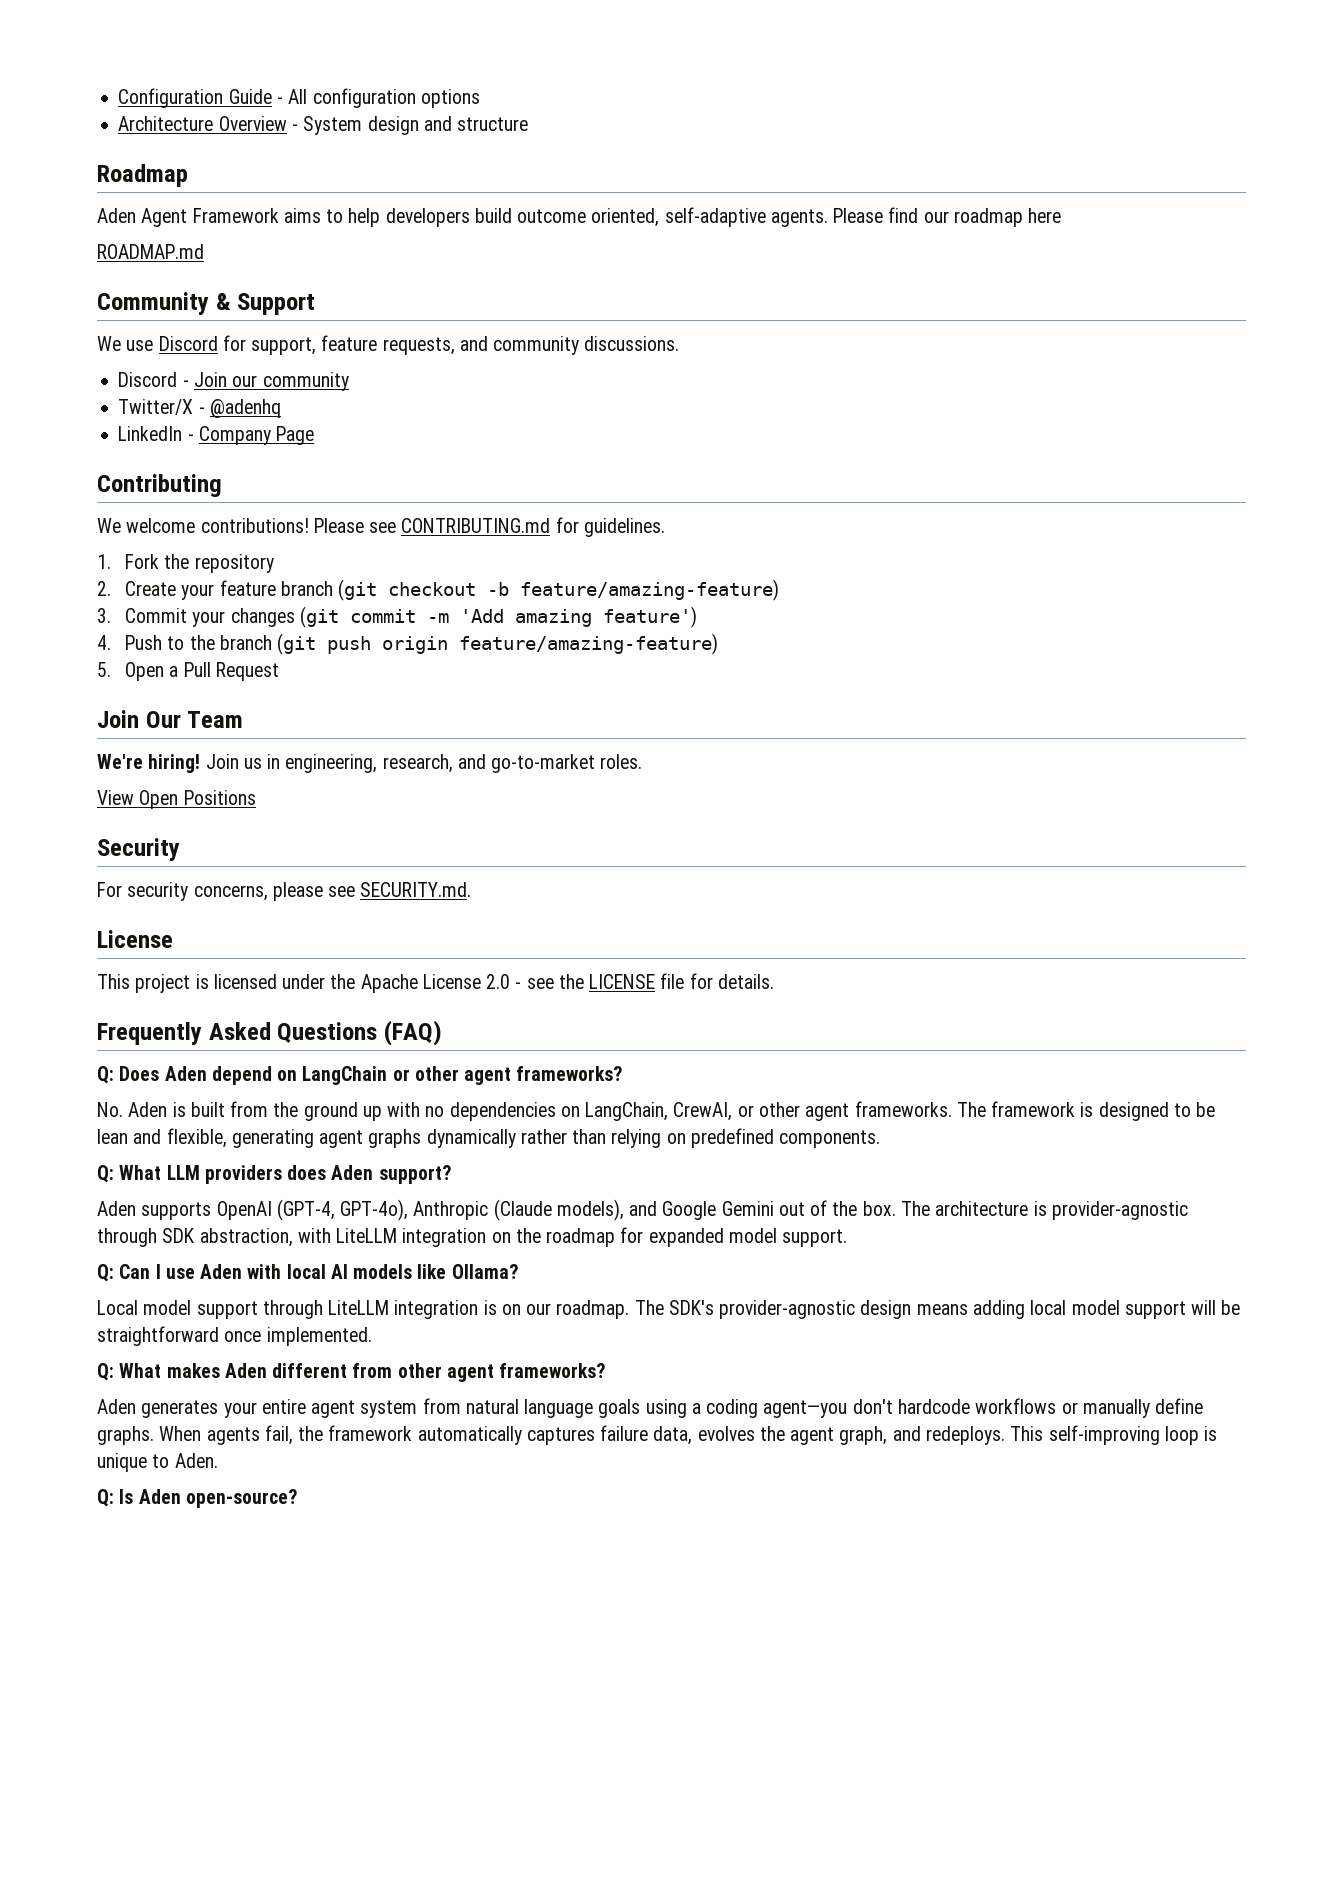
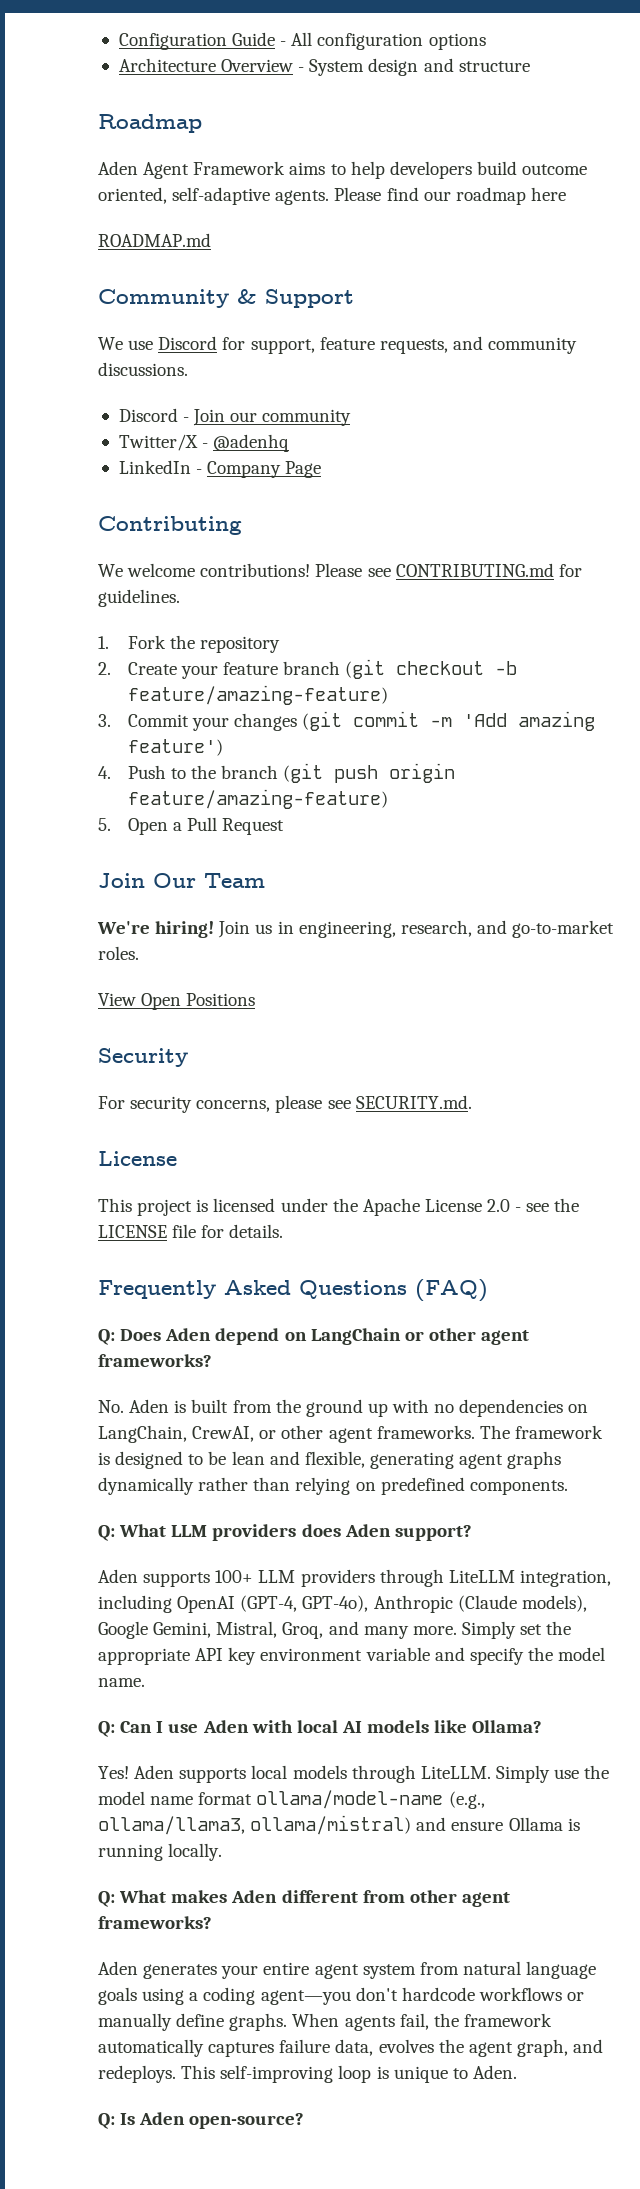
- Aden supports OpenAI (GPT-4, GPT-4o), Anthropic (Claude models), and Google Gemini out of the box. The architecture is provider-agnostic through SDK abstraction, with LiteLLM integration on the roadmap for expanded model support.
+ Aden supports 100+ LLM providers through LiteLLM integration, including OpenAI (GPT-4, GPT-4o), Anthropic (Claude models), Google Gemini, Mistral, Groq, and many more. Simply set the appropriate API key environment variable and specify the model name.
- Local model support through LiteLLM integration is on our roadmap. The SDK's provider-agnostic design means adding local model support will be straightforward once implemented.
+ Yes! Aden supports local models through LiteLLM. Simply use the model name format ollama/model-name (e.g., ollama/llama3, ollama/mistral) and ensure Ollama is running locally.

